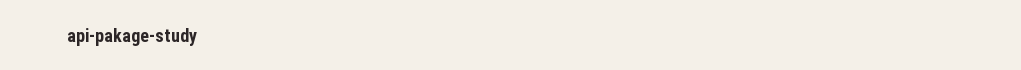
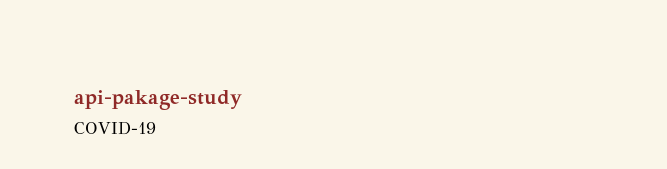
+ COVID-19

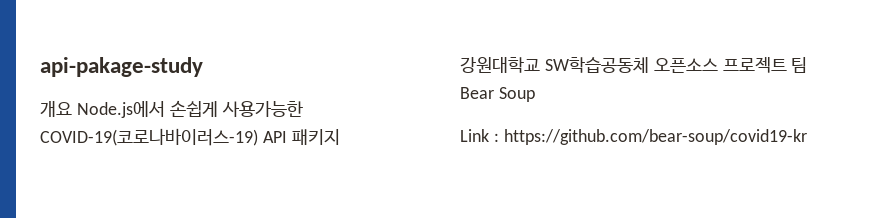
- COVID-19
+ 개요 Node.js에서 손쉽게 사용가능한 COVID-19(코로나바이러스-19) API 패키지 강원대학교 SW학습공동체 오픈소스 프로젝트 팀 Bear Soup
+ Link : https://github.com/bear-soup/covid19-kr

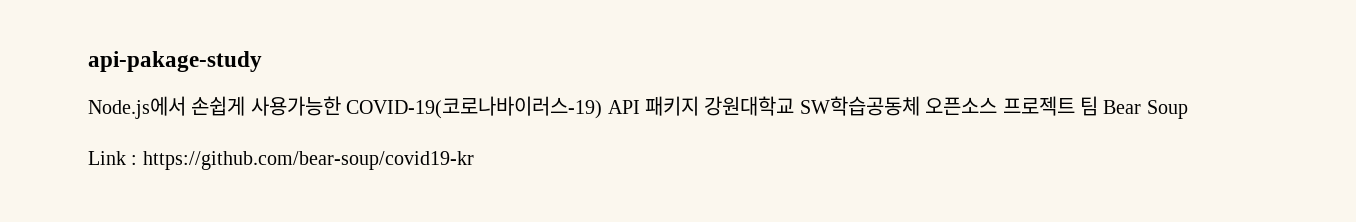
- 개요 Node.js에서 손쉽게 사용가능한 COVID-19(코로나바이러스-19) API 패키지 강원대학교 SW학습공동체 오픈소스 프로젝트 팀 Bear Soup
+ Node.js에서 손쉽게 사용가능한 COVID-19(코로나바이러스-19) API 패키지 강원대학교 SW학습공동체 오픈소스 프로젝트 팀 Bear Soup

